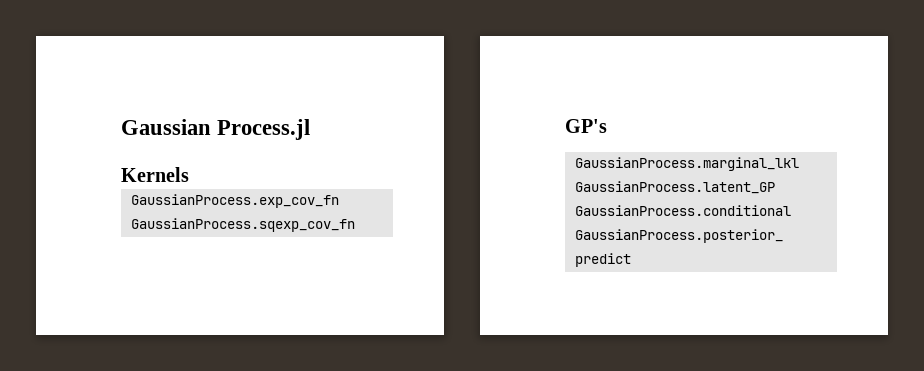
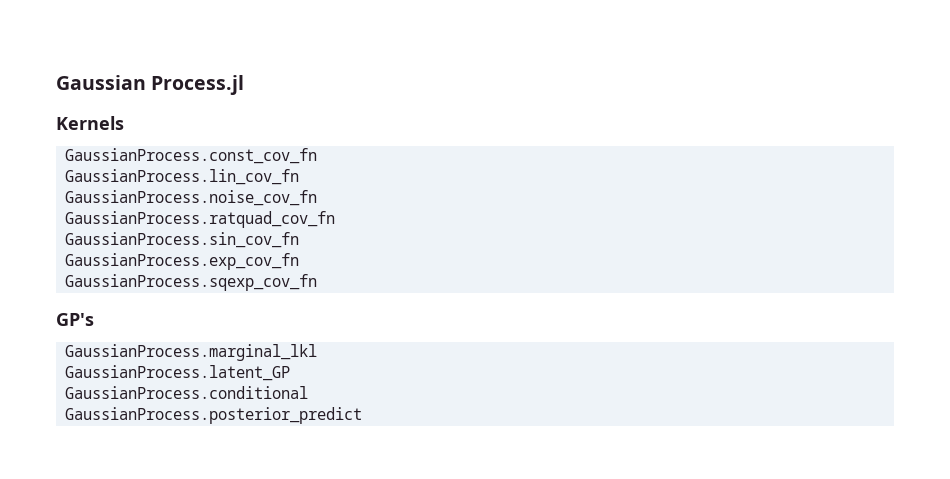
+ GaussianProcess.const_cov_fn
+ GaussianProcess.lin_cov_fn
+ GaussianProcess.noise_cov_fn
+ GaussianProcess.ratquad_cov_fn
+ GaussianProcess.sin_cov_fn

